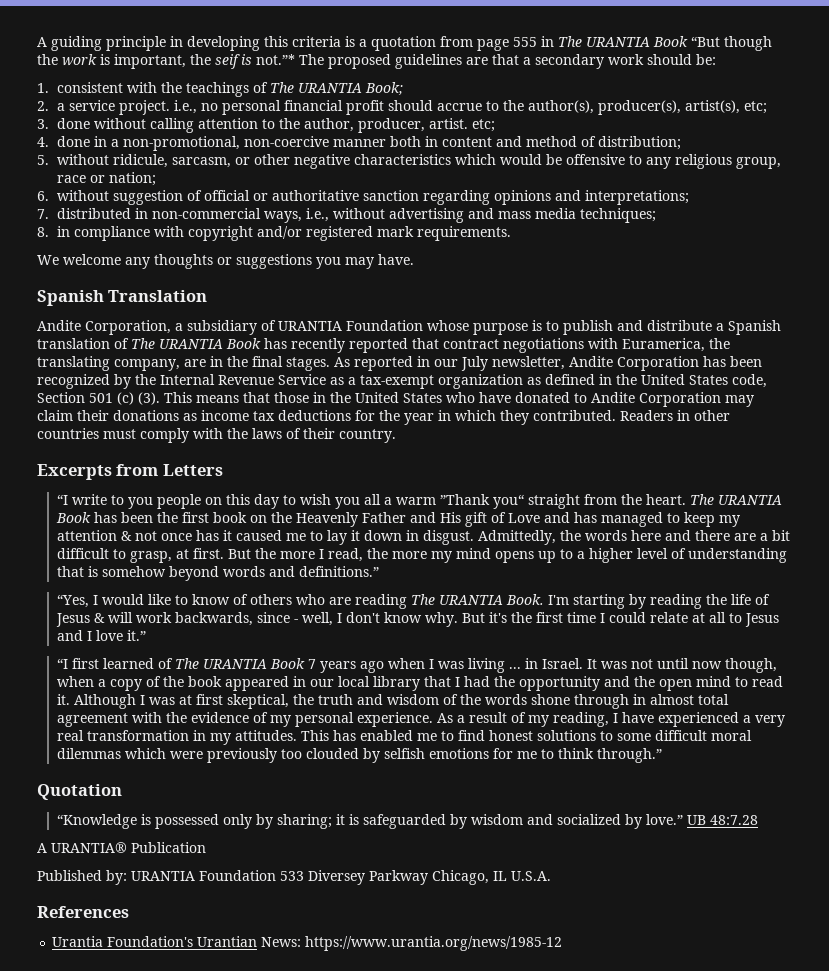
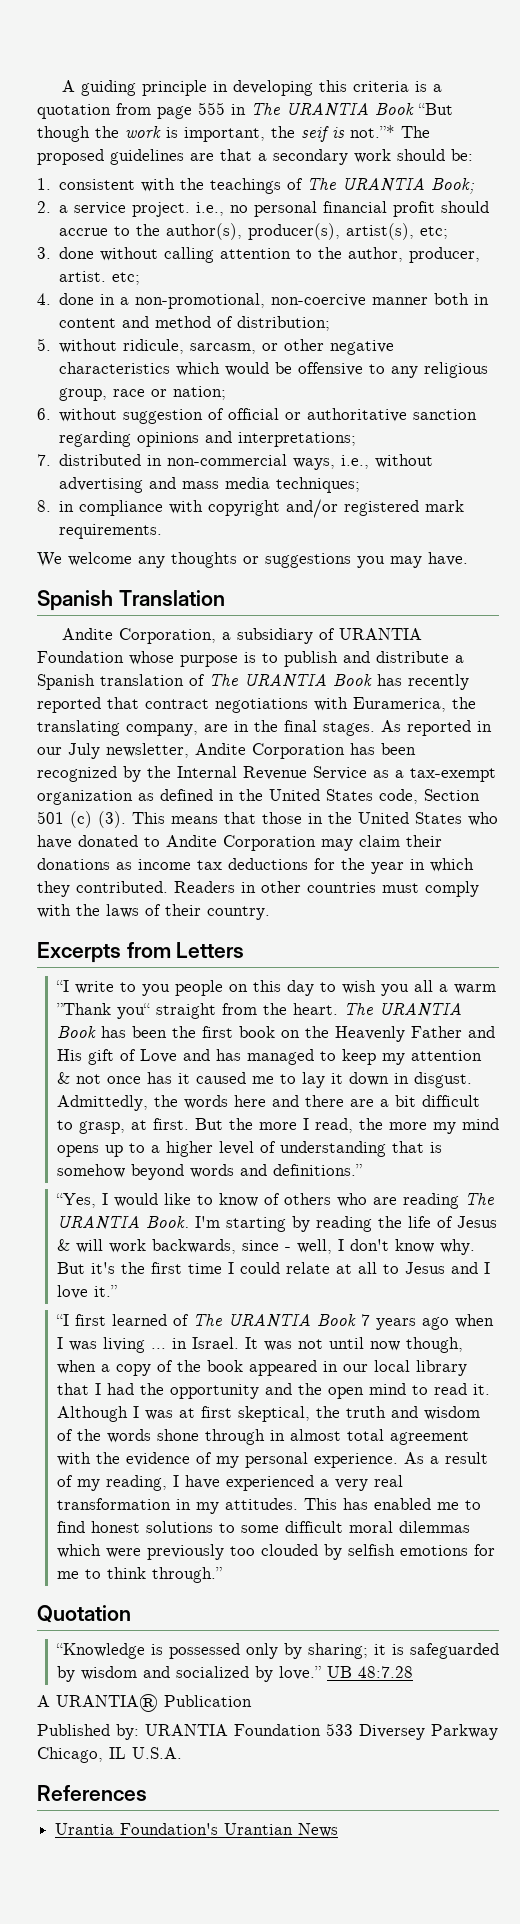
- Urantia Foundation's Urantian News: https://www.urantia.org/news/1985-12
+ Urantia Foundation's Urantian News

